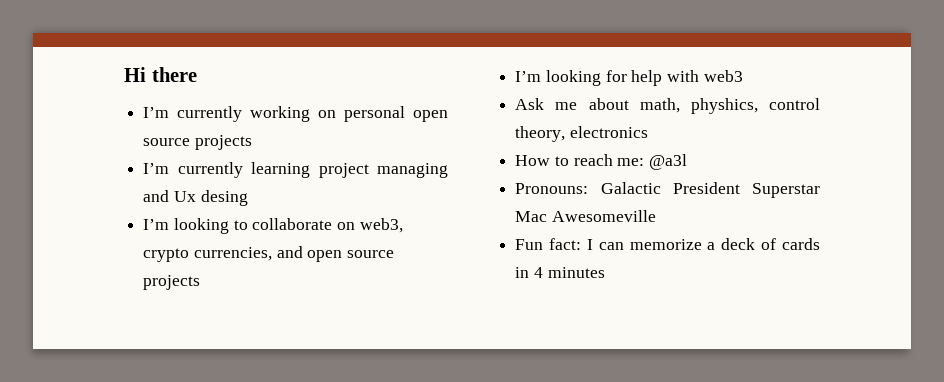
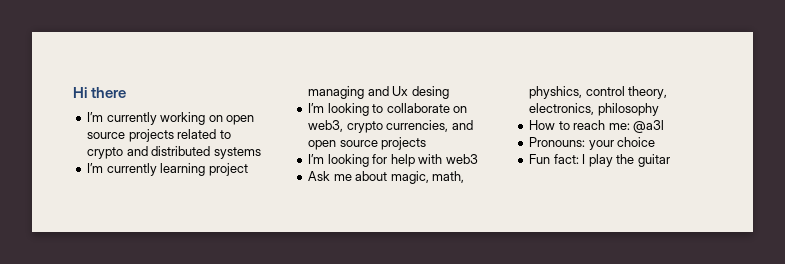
- I’m currently working on personal open source projects
+ I’m currently working on open source projects related to crypto and distributed systems
- Ask me about math, physhics, control theory, electronics
+ Ask me about magic, math, physhics, control theory, electronics, philosophy
- Pronouns: Galactic President Superstar Mac Awesomeville
- Fun fact: I can memorize a deck of cards in 4 minutes
+ Pronouns: your choice
+ Fun fact: I play the guitar

